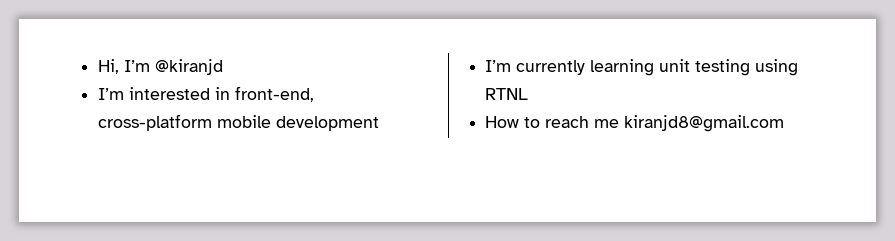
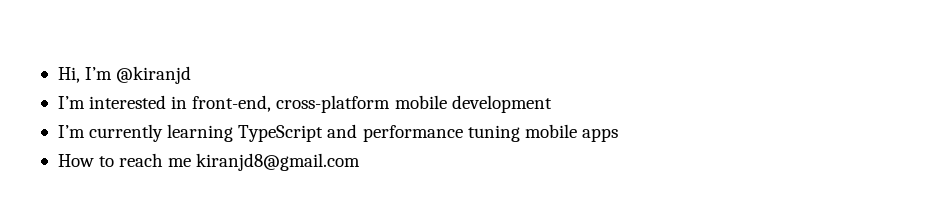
- I’m currently learning unit testing using RTNL
+ I’m currently learning TypeScript and performance tuning mobile apps

